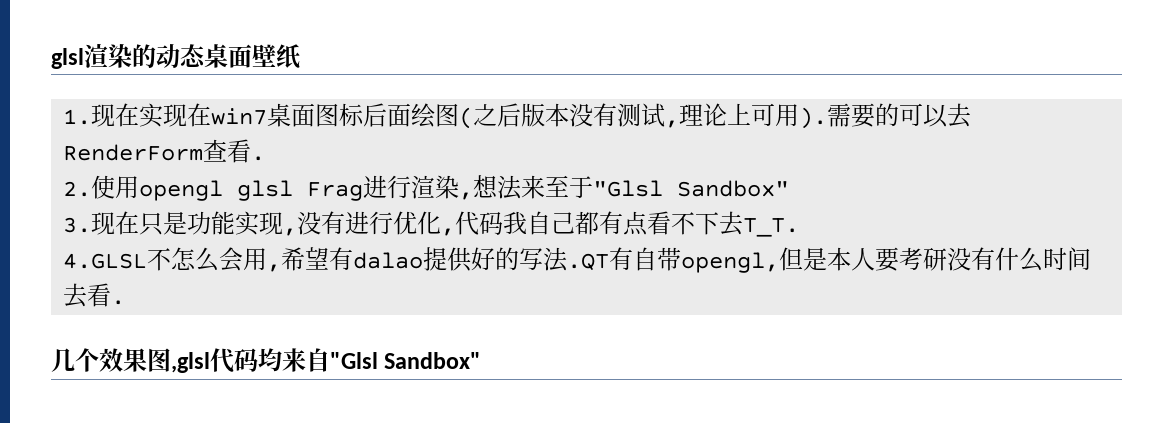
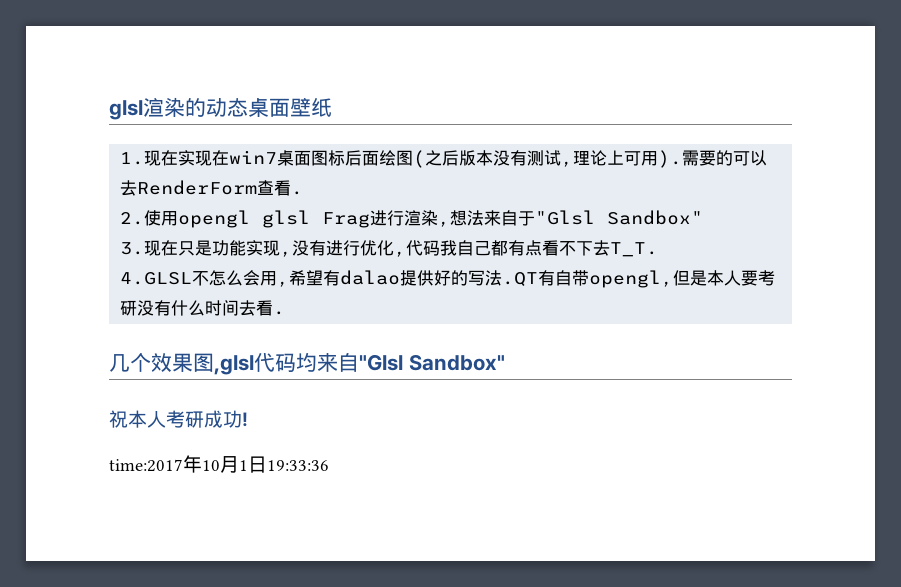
- 2.使用opengl glsl Frag进行渲染,想法来至于"Glsl Sandbox"
+ 2.使用opengl glsl Frag进行渲染,想法来自于"Glsl Sandbox"
+ 祝本人考研成功!
+ time:2017年10月1日19:33:36

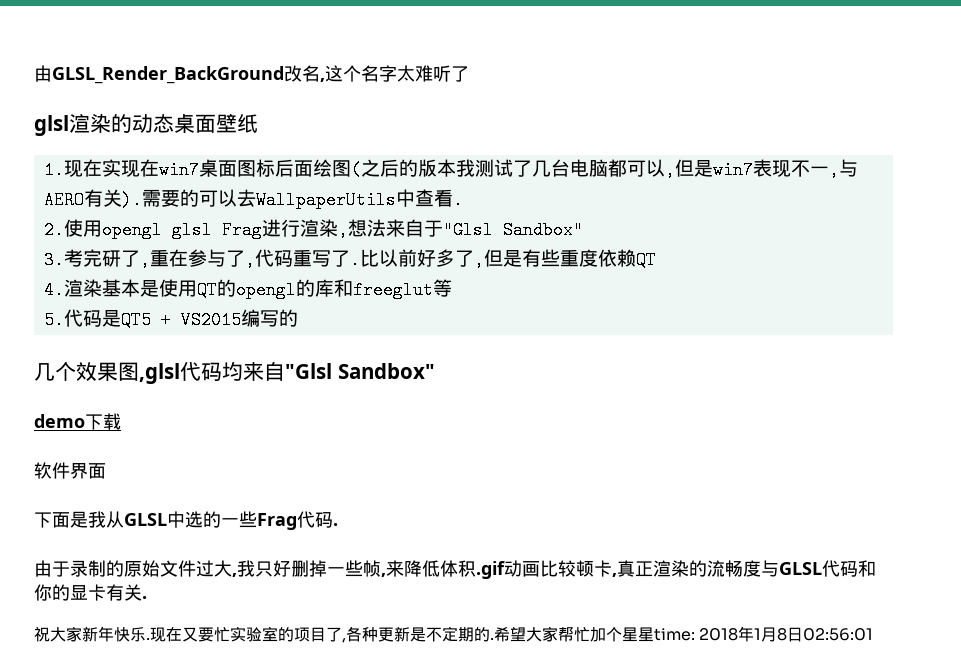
+ 由GLSL_Render_BackGround改名,这个名字太难听了
- 1.现在实现在win7桌面图标后面绘图(之后版本没有测试,理论上可用).
+ 1.现在实现在win7桌面图标后面绘图(之后的版本我测试了几台电脑都可以,但是win7表现不一,与AERO有关).
- 需要的可以去RenderForm查看.
+ 需要的可以去WallpaperUtils中查看.
- 3.现在只是功能实现,没有进行优化,代码我自己都有点看不下去T_T.
- 4.GLSL不怎么会用,希望有dalao提供好的写法.QT有自带opengl,但是本人要考研没有什么时间去看.
+ 3.考完研了,重在参与了,代码重写了.比以前好多了,但是有些重度依赖QT
+ 4.渲染基本是使用QT的opengl的库和freeglut等
+ 5.代码是QT5 + VS2015编写的
- 祝本人考研成功!
- time:2017年10月1日19:33:36
+ demo下载
+ 软件界面
+ 下面是我从GLSL中选的一些Frag代码.
+ 由于录制的原始文件过大,我只好删掉一些帧,来降低体积.gif动画比较顿卡,真正渲染的流畅度与GLSL代码和你的显卡有关.
+ 祝大家新年快乐.现在又要忙实验室的项目了,各种更新是不定期的.希望大家帮忙加个星星time: 2018年1月8日02:56:01

